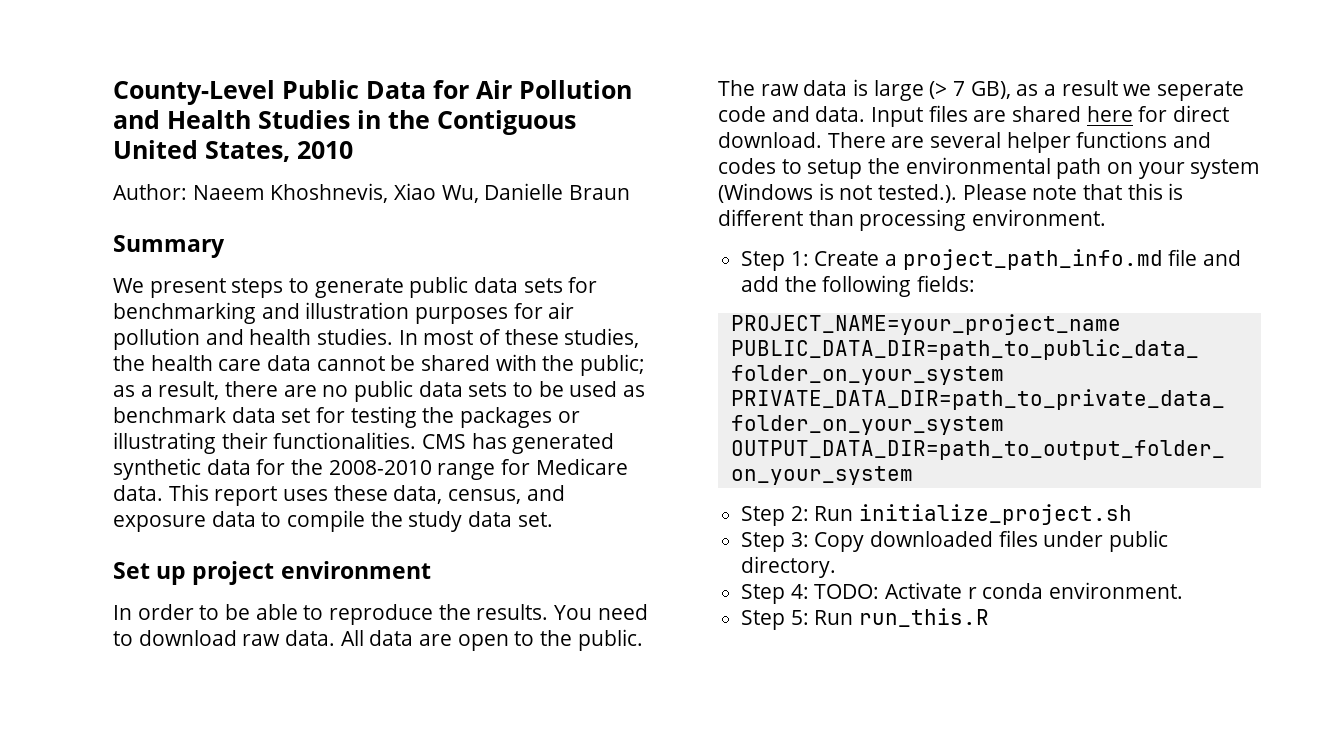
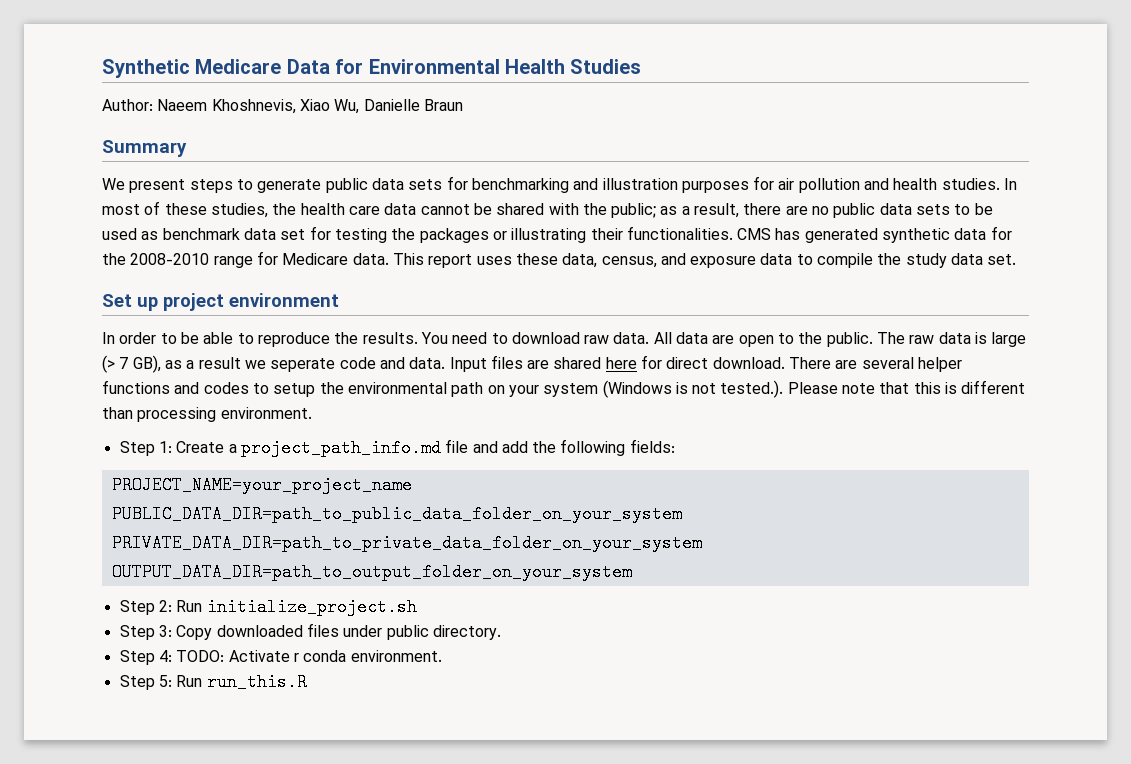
- County-Level Public Data for Air Pollution and Health Studies in the Contiguous United States, 2010
+ Synthetic Medicare Data for Environmental Health Studies

